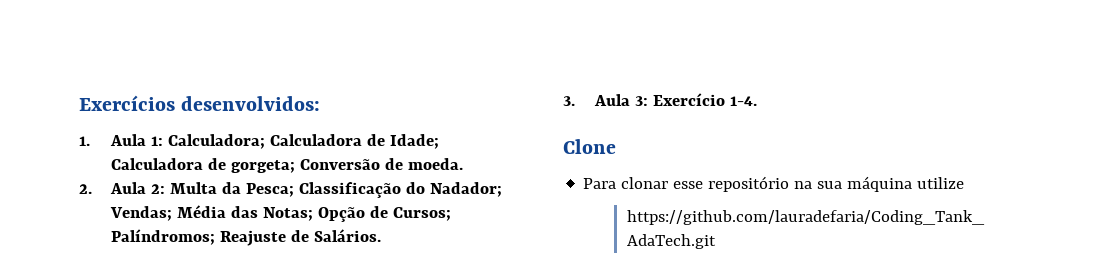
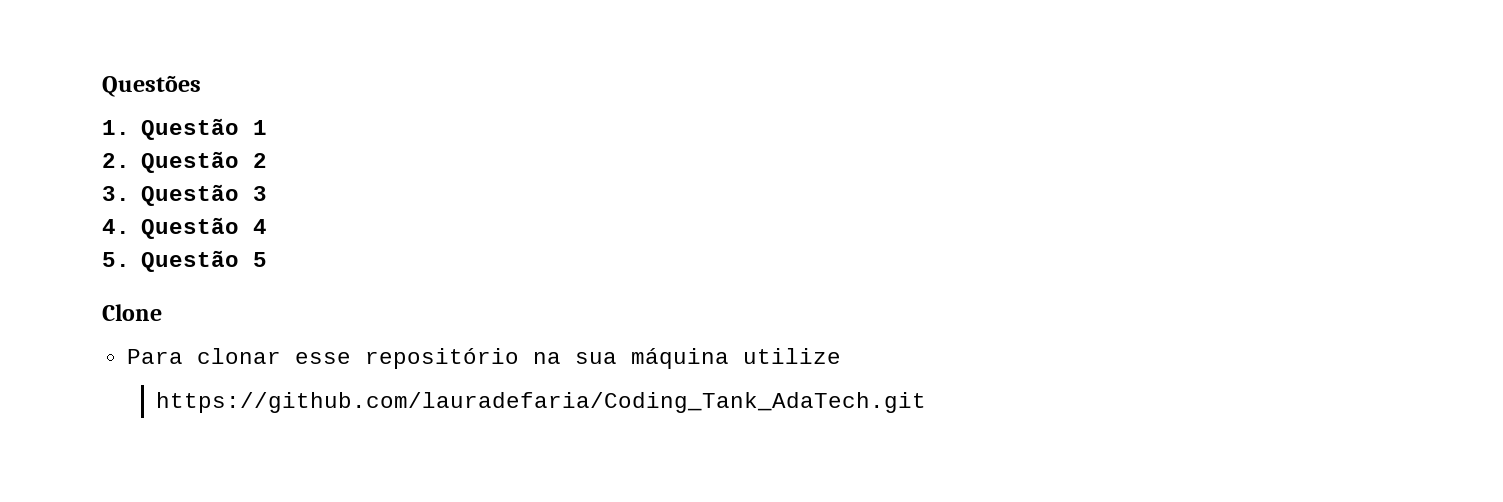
- Exercícios desenvolvidos:
+ Questões
- 1. Aula 1: Calculadora; Calculadora de Idade; Calculadora de gorgeta; Conversão de moeda.
- 2. Aula 2: Multa da Pesca; Classificação do Nadador; Vendas; Média das Notas; Opção de Cursos; Palíndromos; Reajuste de Salários.
- 3. Aula 3: Exercício 1-4.
+ 1. Questão 1
+ 2. Questão 2
+ 3. Questão 3
+ 4. Questão 4
+ 5. Questão 5

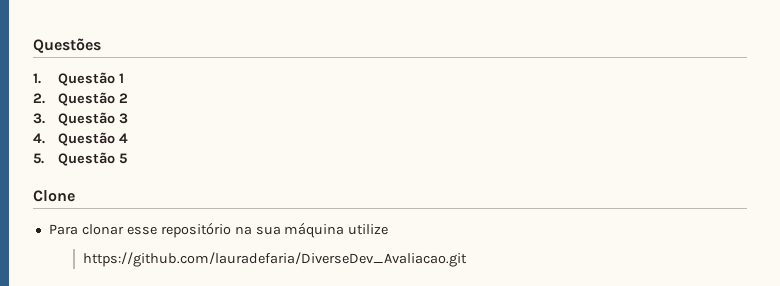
- https://github.com/lauradefaria/Coding_Tank_AdaTech.git
+ https://github.com/lauradefaria/DiverseDev_Avaliacao.git

